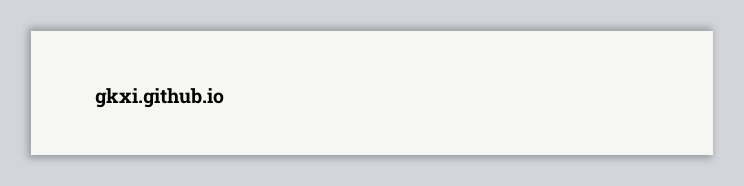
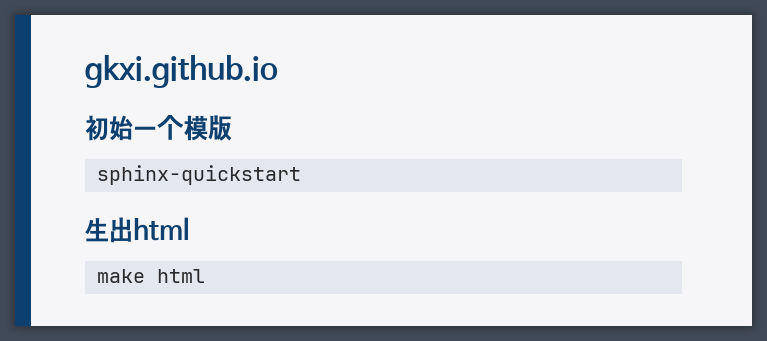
+ 初始一个模版
+ sphinx-quickstart
+ 生出html
+ make html

